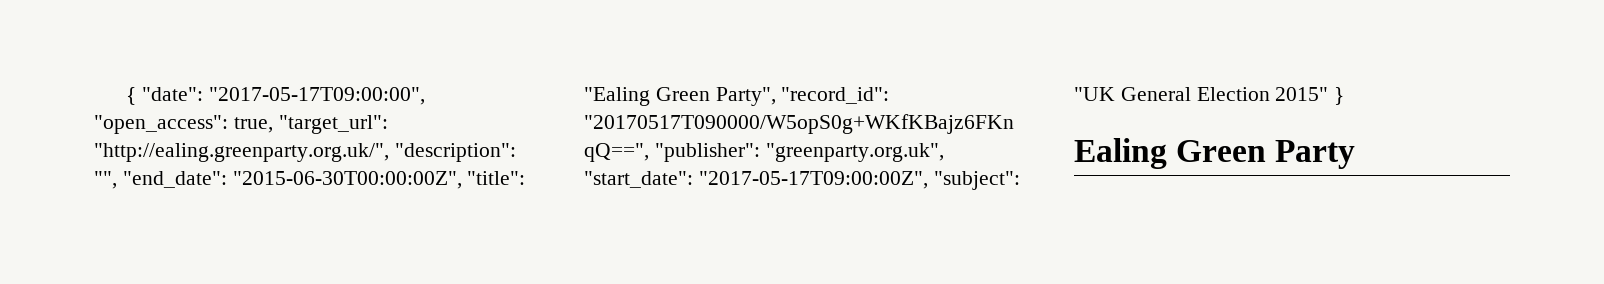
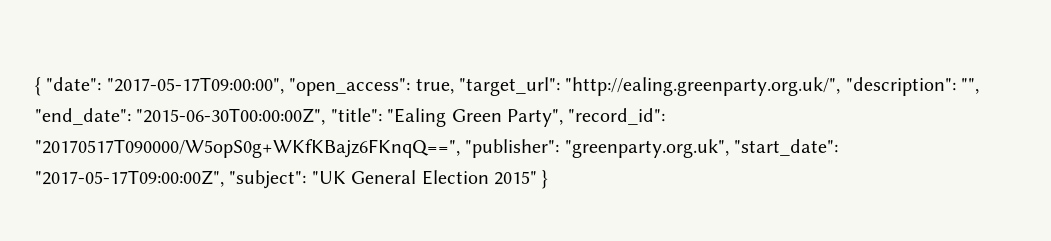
- Ealing Green Party

